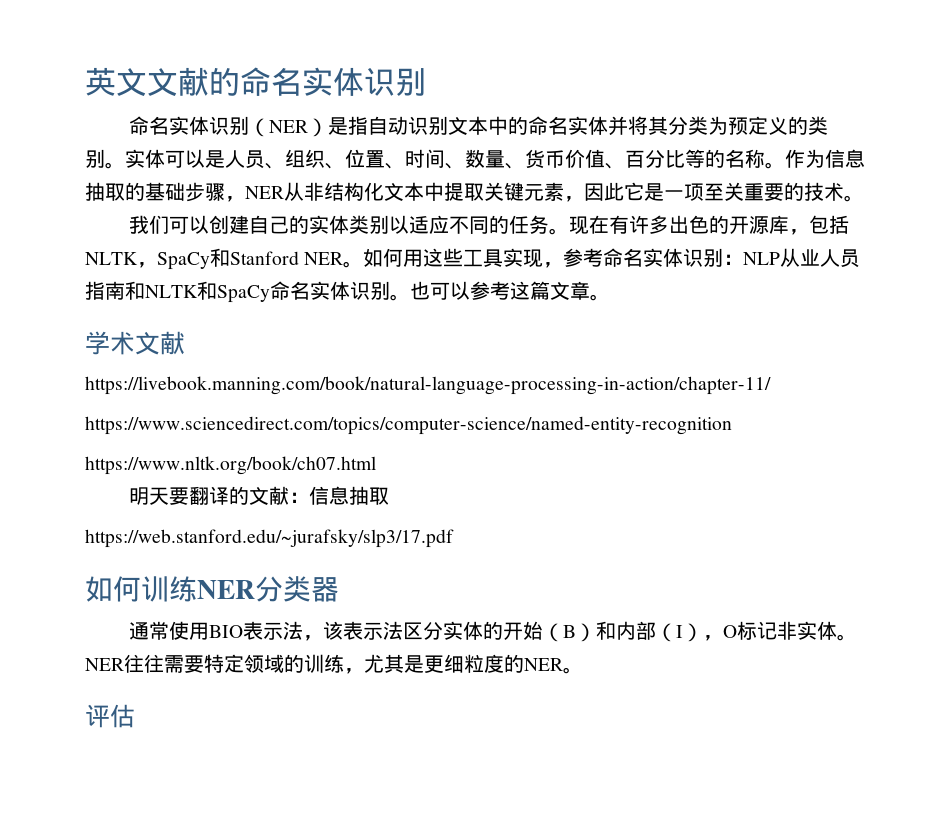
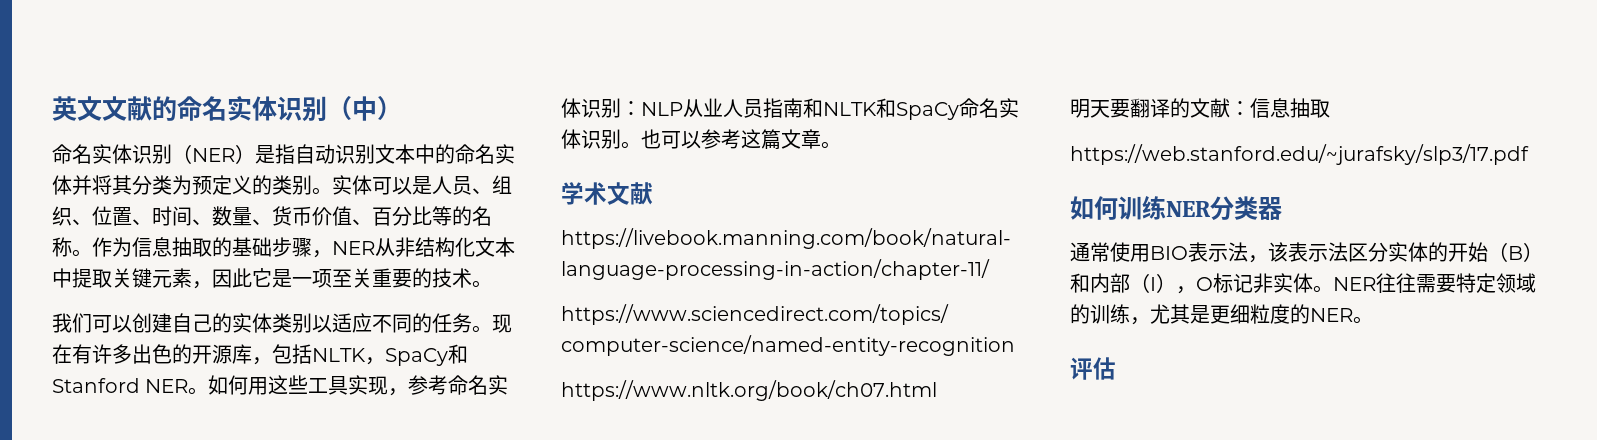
- 英文文献的命名实体识别
+ 英文文献的命名实体识别（中）

